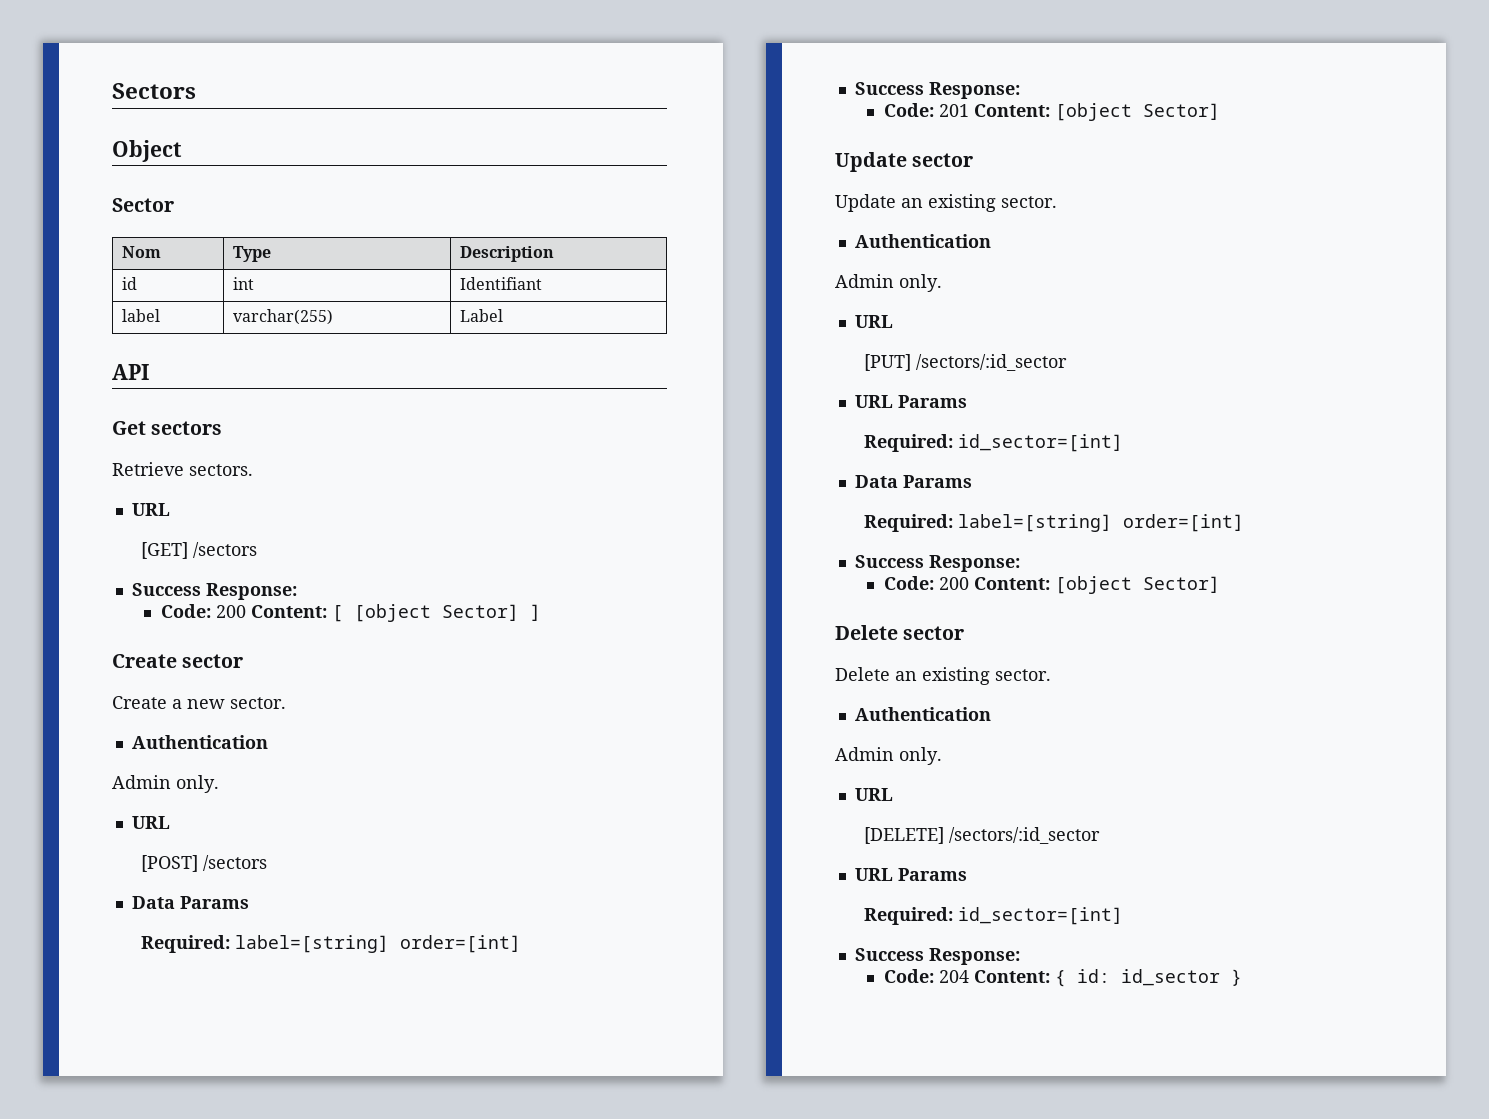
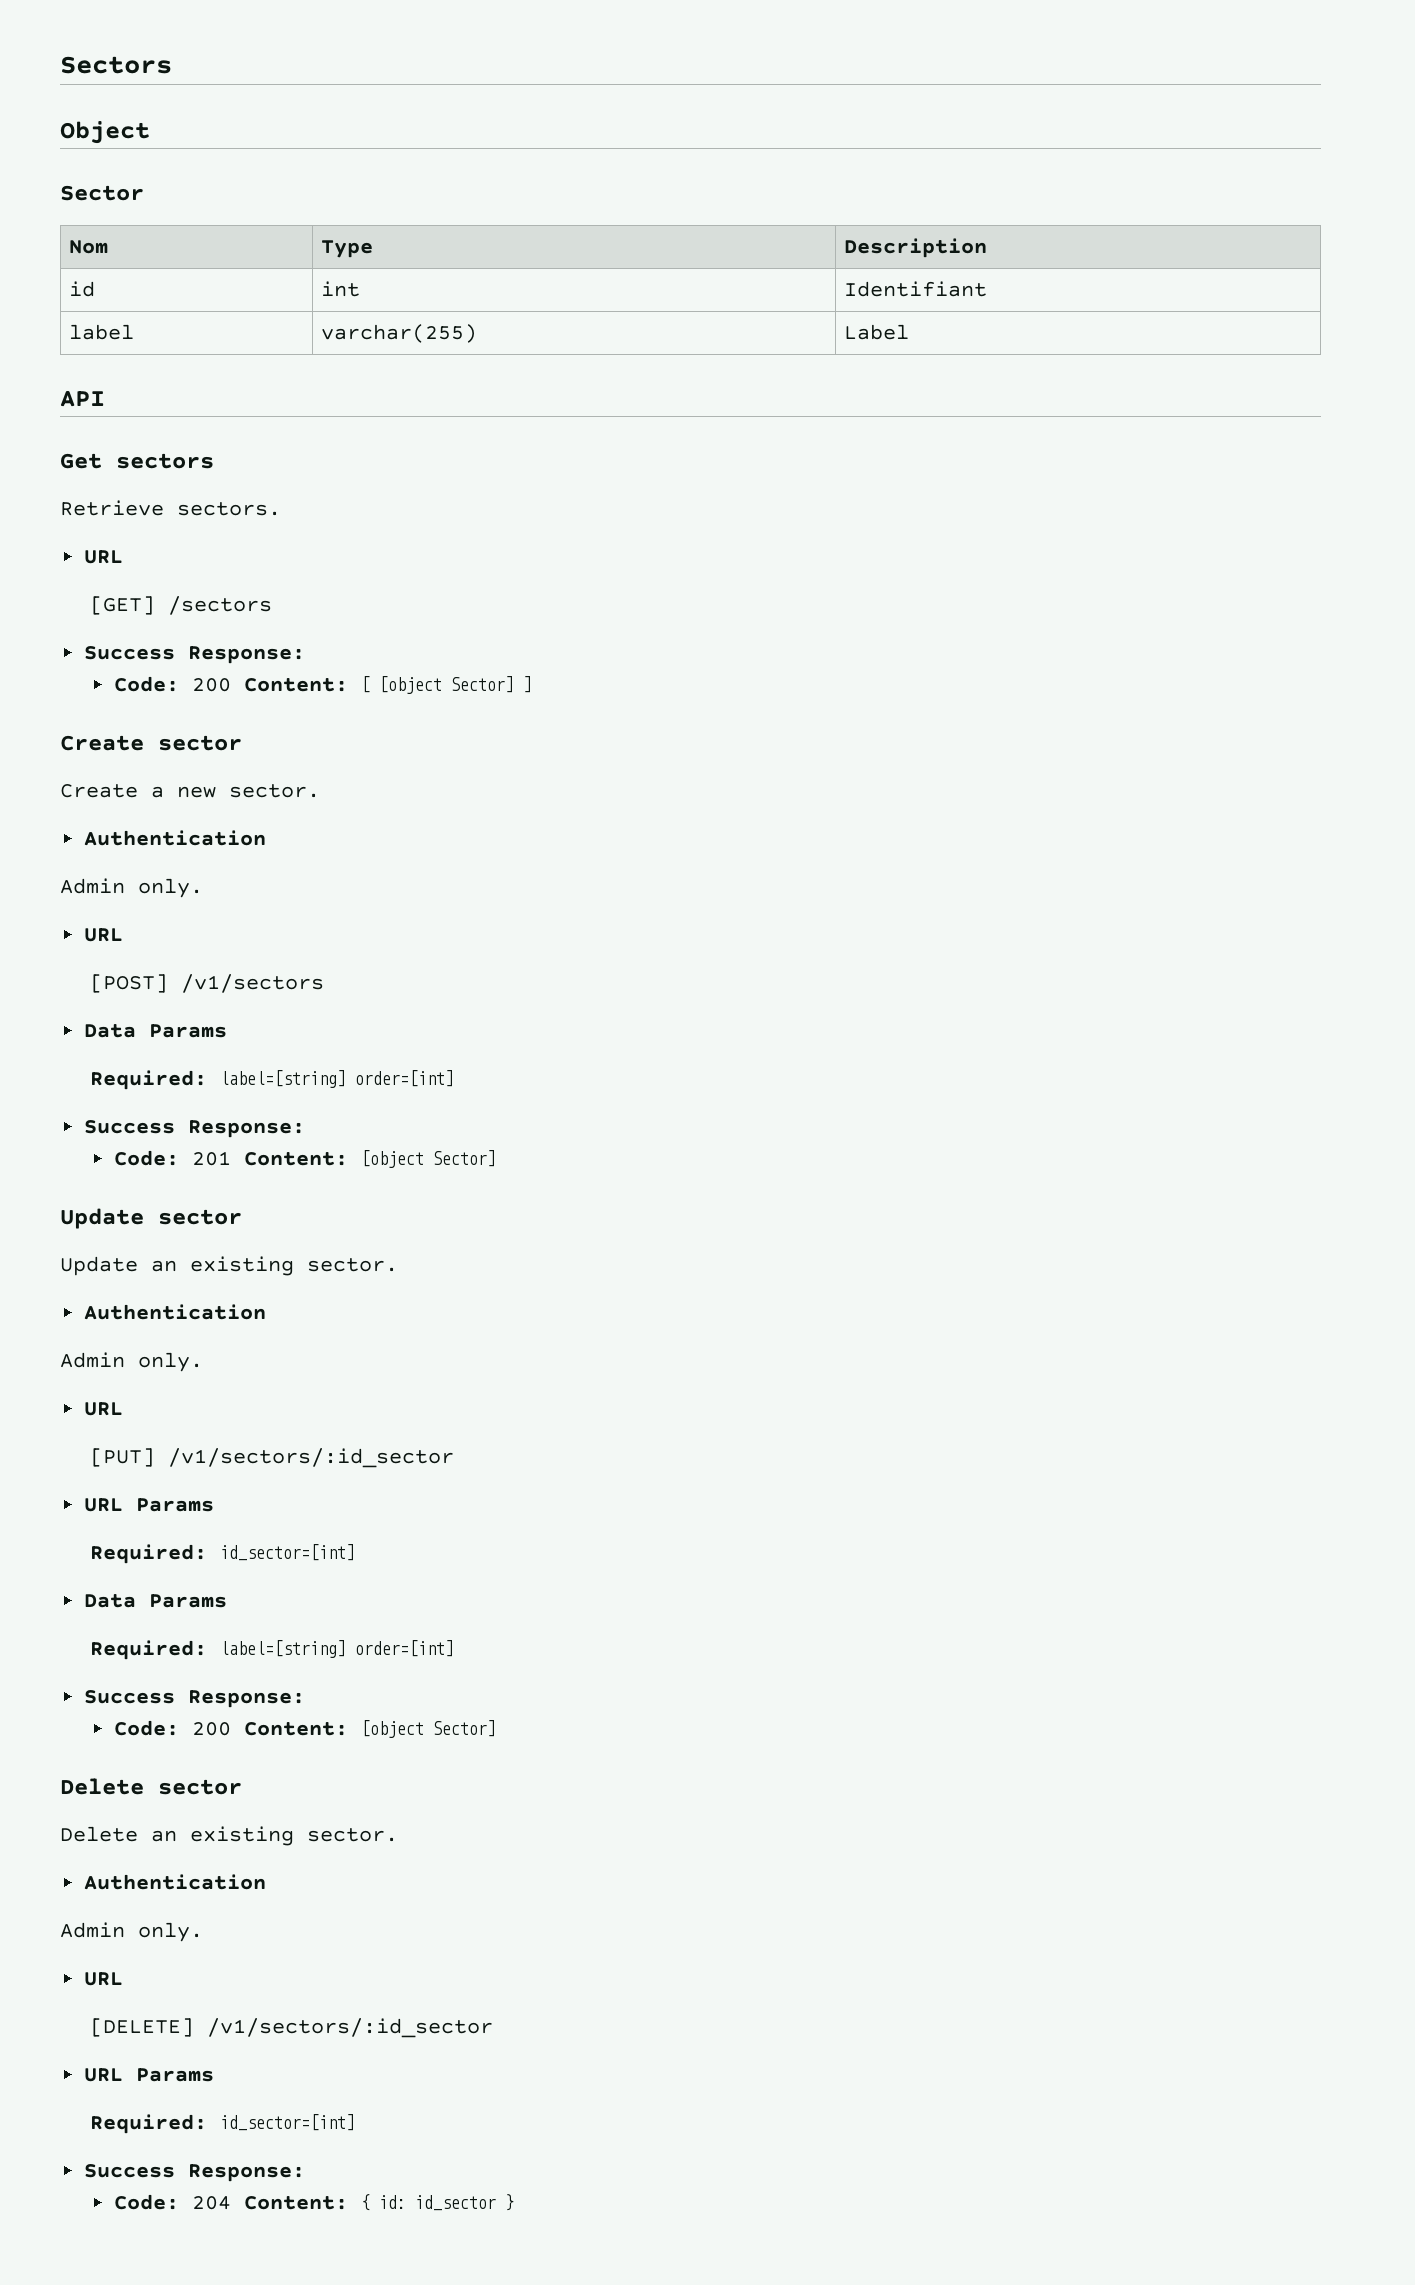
- [POST] /sectors
+ [POST] /v1/sectors
- [PUT] /sectors/:id_sector
+ [PUT] /v1/sectors/:id_sector
- [DELETE] /sectors/:id_sector
+ [DELETE] /v1/sectors/:id_sector

